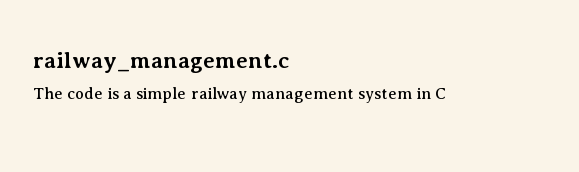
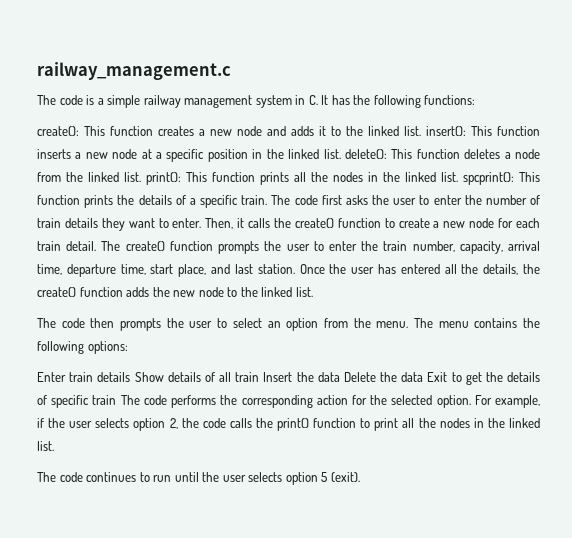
- The code is a simple railway management system in C
+ The code is a simple railway management system in C. It has the following functions:
+ create(): This function creates a new node and adds it to the linked list. insert(): This function inserts a new node at a specific position in the linked list. delete(): This function deletes a node from the linked list. print(): This function prints all the nodes in the linked list. spcprint(): This function prints the details of a specific train. The code first asks the user to enter the number of train details they want to enter. Then, it calls the create() function to create a new node for each train detail. The create() function prompts the user to enter the train number, capacity, arrival time, departure time, start place, and last station. Once the user has entered all the details, the create() function adds the new node to the linked list.
+ The code then prompts the user to select an option from the menu. The menu contains the following options:
+ Enter train details Show details of all train Insert the data Delete the data Exit to get the details of specific train The code performs the corresponding action for the selected option. For example, if the user selects option 2, the code calls the print() function to print all the nodes in the linked list.
+ The code continues to run until the user selects option 5 (exit).

